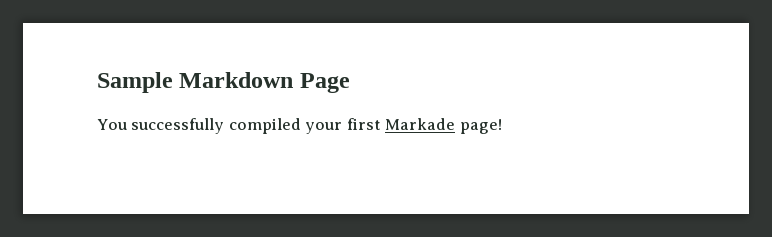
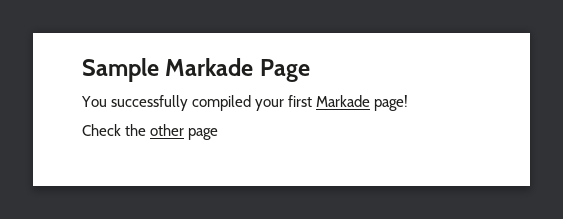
- Sample Markdown Page
+ Sample Markade Page
+ Check the other page

